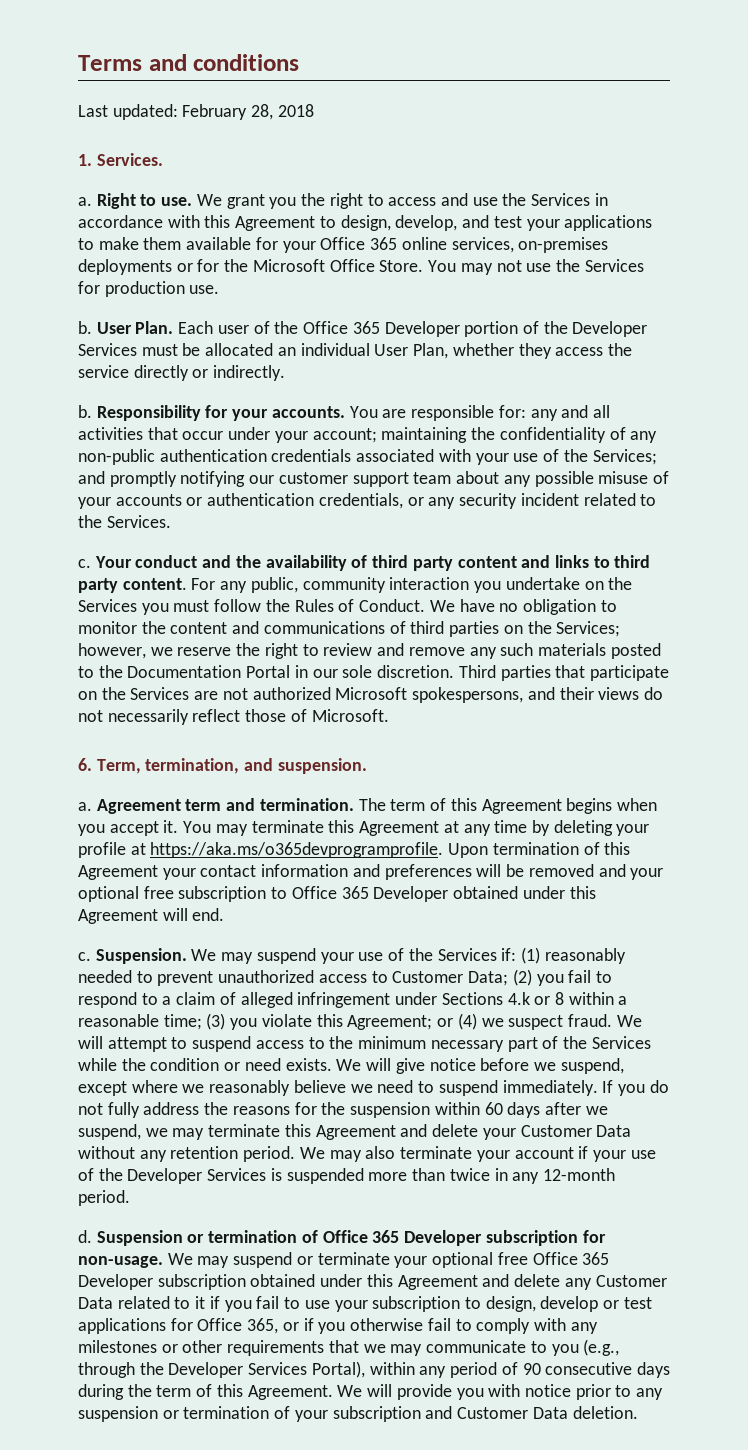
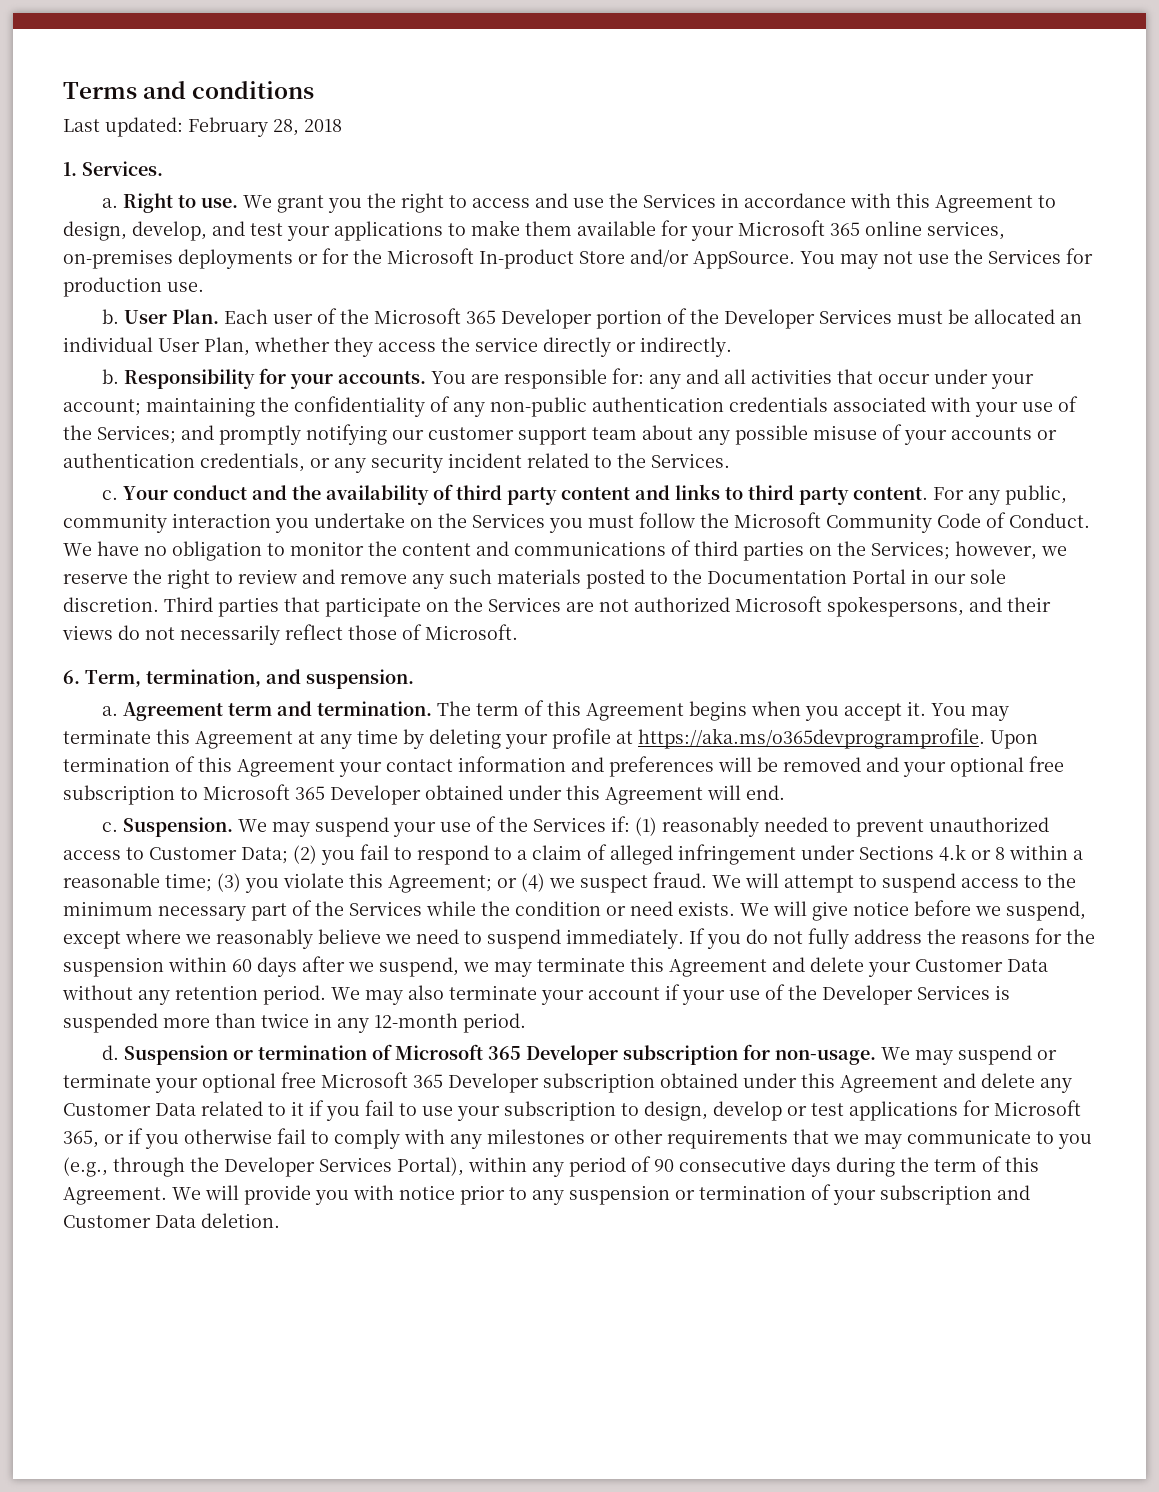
- We grant you the right to access and use the Services in accordance with this Agreement to design, develop, and test your applications to make them available for your Office 365 online services, on-premises deployments or for the Microsoft Office Store.
+ We grant you the right to access and use the Services in accordance with this Agreement to design, develop, and test your applications to make them available for your Microsoft 365 online services, on-premises deployments or for the Microsoft In-product Store and/or AppSource.
- Each user of the Office 365 Developer portion of the Developer Services must be allocated an individual User Plan, whether they access the service directly or indirectly.
+ Each user of the Microsoft 365 Developer portion of the Developer Services must be allocated an individual User Plan, whether they access the service directly or indirectly.
- For any public, community interaction you undertake on the Services you must follow the Rules of Conduct.
+ For any public, community interaction you undertake on the Services you must follow the Microsoft Community Code of Conduct.
- You may terminate this Agreement at any time by deleting your profile at https://aka.ms/o365devprogramprofile. Upon termination of this Agreement your contact information and preferences will be removed and your optional free subscription to Office 365 Developer obtained under this Agreement will end.
+ You may terminate this Agreement at any time by deleting your profile at https://aka.ms/o365devprogramprofile. Upon termination of this Agreement your contact information and preferences will be removed and your optional free subscription to Microsoft 365 Developer obtained under this Agreement will end.
- Suspension or termination of Office 365 Developer subscription for non-usage.
+ Suspension or termination of Microsoft 365 Developer subscription for non-usage.
- We may suspend or terminate your optional free Office 365 Developer subscription obtained under this Agreement and delete any Customer Data related to it if you fail to use your subscription to design, develop or test applications for Office 365, or if you otherwise fail to comply with any milestones or other requirements that we may communicate to you (e.g., through the Developer Services Portal), within any period of 90 consecutive days during the term of this Agreement.
+ We may suspend or terminate your optional free Microsoft 365 Developer subscription obtained under this Agreement and delete any Customer Data related to it if you fail to use your subscription to design, develop or test applications for Microsoft 365, or if you otherwise fail to comply with any milestones or other requirements that we may communicate to you (e.g., through the Developer Services Portal), within any period of 90 consecutive days during the term of this Agreement.

